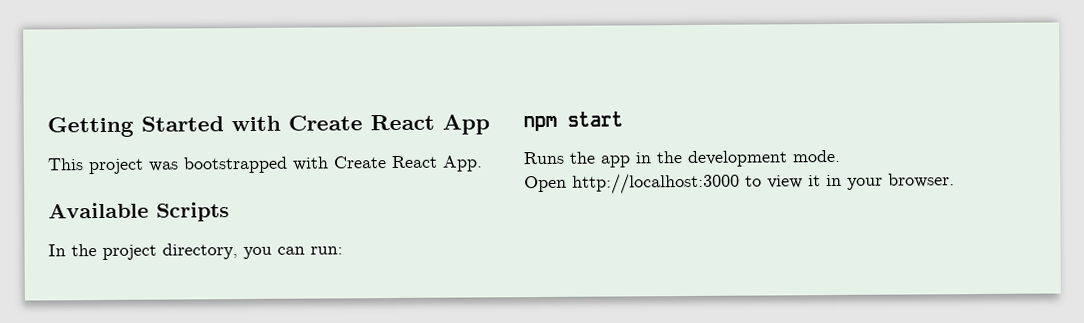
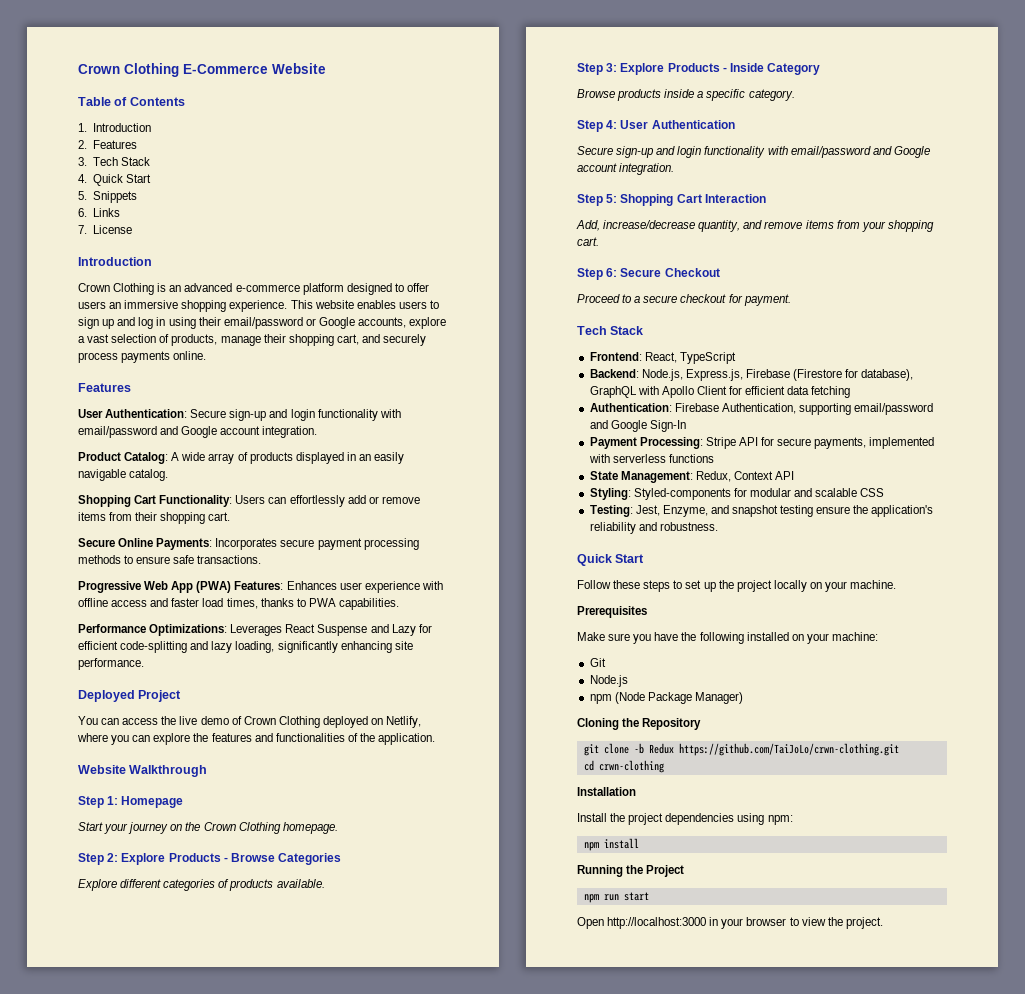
- Getting Started with Create React App
- This project was bootstrapped with Create React App.
- Available Scripts
- In the project directory, you can run:
- npm start
- Runs the app in the development mode.
- Open http://localhost:3000 to view it in your browser.
+ Crown Clothing E-Commerce Website
+ Table of Contents
+ 1. Introduction
+ 2. Features
+ 3. Tech Stack
+ 4. Quick Start
+ 5. Snippets
+ 6. Links
+ 7. License
+ Introduction
+ Crown Clothing is an advanced e-commerce platform designed to offer users an immersive shopping experience. This website enables users to sign up and log in using their email/password or Google accounts, explore a vast selection of products, manage their shopping cart, and securely process payments online.
+ Features
+ User Authentication: Secure sign-up and login functionality with email/password and Google account integration.
+ Product Catalog: A wide array of products displayed in an easily navigable catalog.
+ Shopping Cart Functionality: Users can effortlessly add or remove items from their shopping cart.
+ Secure Online Payments: Incorporates secure payment processing methods to ensure safe transactions.
+ Progressive Web App (PWA) Features: Enhances user experience with offline access and faster load times, thanks to PWA capabilities.
+ Performance Optimizations: Leverages React Suspense and Lazy for efficient code-splitting and lazy loading, significantly enhancing site performance.
+ Deployed Project
+ You can access the live demo of Crown Clothing deployed on Netlify, where you can explore the features and functionalities of the application.
+ Website Walkthrough
+ Step 1: Homepage
+ Start your journey on the Crown Clothing homepage.
+ Step 2: Explore Products - Browse Categories
+ Explore different categories of products available.
+ Step 3: Explore Products - Inside Category
+ Browse products inside a specific category.
+ Step 4: User Authentication
+ Secure sign-up and login functionality with email/password and Google account integration.
+ Step 5: Shopping Cart Interaction
+ Add, increase/decrease quantity, and remove items from your shopping cart.
+ Step 6: Secure Checkout
+ Proceed to a secure checkout for payment.
+ Tech Stack
+ Frontend: React, TypeScript
+ Backend: Node.js, Express.js, Firebase (Firestore for database), GraphQL with Apollo Client for efficient data fetching
+ Authentication: Firebase Authentication, supporting email/password and Google Sign-In
+ Payment Processing: Stripe API for secure payments, implemented with serverless functions
+ State Management: Redux, Context API
+ Styling: Styled-components for modular and scalable CSS
+ Testing: Jest, Enzyme, and snapshot testing ensure the application's reliability and robustness.
+ Quick Start
+ Follow these steps to set up the project locally on your machine.
+ Prerequisites
+ Make sure you have the following installed on your machine:
+ Git
+ Node.js
+ npm (Node Package Manager)
+ Cloning the Repository
+ git clone -b Redux https://github.com/TaiJoLo/crwn-clothing.git
+ cd crwn-clothing
+ Installation
+ Install the project dependencies using npm:
+ npm install
+ Running the Project
+ npm run start
+ Open http://localhost:3000 in your browser to view the project.

